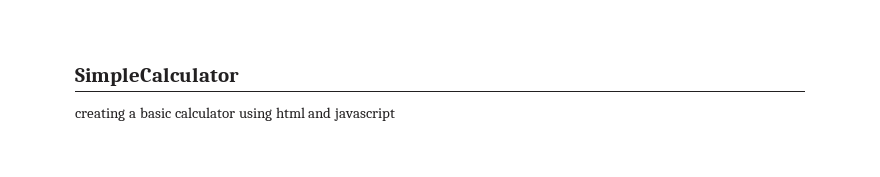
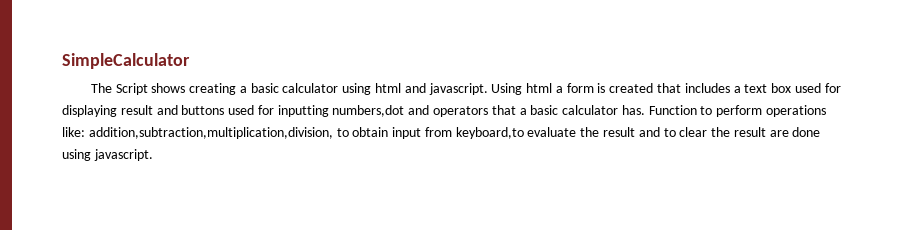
- creating a basic calculator using html and javascript
+ The Script shows creating a basic calculator using html and javascript. Using html a form is created that includes a text box used for displaying result and buttons used for inputting numbers,dot and operators that a basic calculator has. Function to perform operations like: addition,subtraction,multiplication,division, to obtain input from keyboard,to evaluate the result and to clear the result are done using javascript.

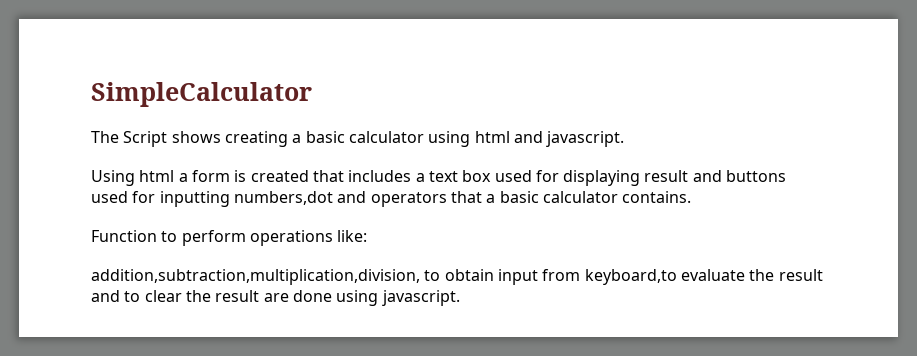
- The Script shows creating a basic calculator using html and javascript. Using html a form is created that includes a text box used for displaying result and buttons used for inputting numbers,dot and operators that a basic calculator has. Function to perform operations like: addition,subtraction,multiplication,division, to obtain input from keyboard,to evaluate the result and to clear the result are done using javascript.
+ The Script shows creating a basic calculator using html and javascript.
+ Using html a form is created that includes a text box used for displaying result and buttons used for inputting numbers,dot and operators that a basic calculator contains.
+ Function to perform operations like:
+ addition,subtraction,multiplication,division, to obtain input from keyboard,to evaluate the result and to clear the result are done using javascript.

